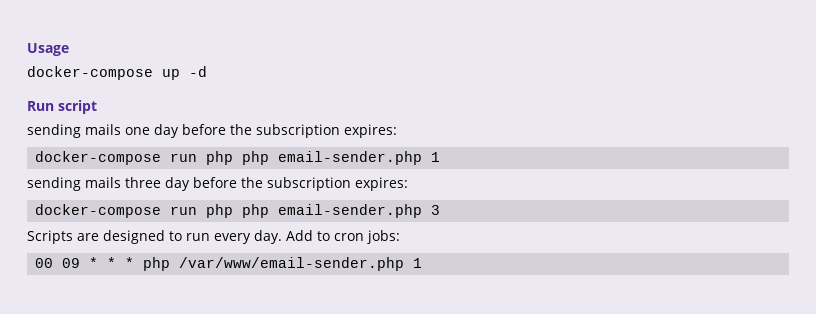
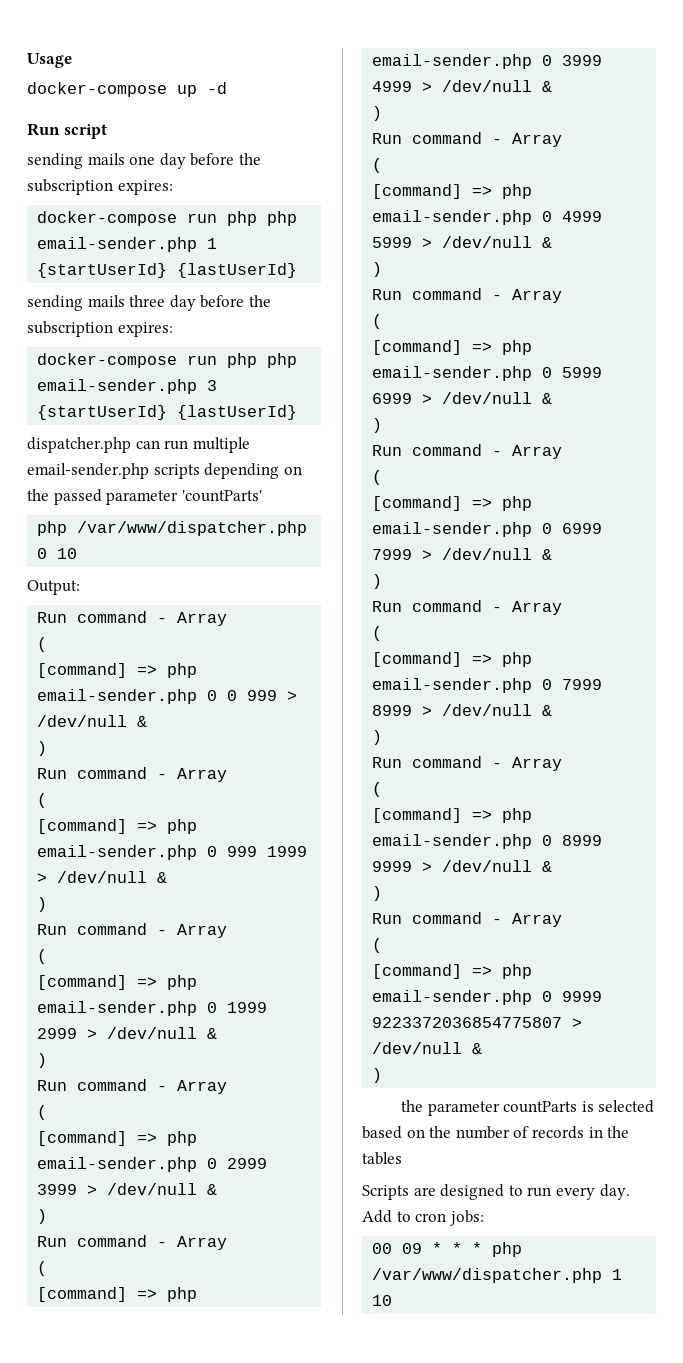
- docker-compose run php php email-sender.php 1
+ docker-compose run php php email-sender.php 1 {startUserId} {lastUserId}
- docker-compose run php php email-sender.php 3
+ docker-compose run php php email-sender.php 3 {startUserId} {lastUserId}
+ dispatcher.php can run multiple email-sender.php scripts depending on the passed parameter 'countParts'
+ php /var/www/dispatcher.php 0 10
+ Output:
+ Run command - Array
+ (
+ [command] => php email-sender.php 0 0 999 > /dev/null &
+ )
+ Run command - Array
+ (
+ [command] => php email-sender.php 0 999 1999 > /dev/null &
+ )
+ Run command - Array
+ (
+ [command] => php email-sender.php 0 1999 2999 > /dev/null &
+ )
+ Run command - Array
+ (
+ [command] => php email-sender.php 0 2999 3999 > /dev/null &
+ )
+ Run command - Array
+ (
+ [command] => php email-sender.php 0 3999 4999 > /dev/null &
+ )
+ Run command - Array
+ (
+ [command] => php email-sender.php 0 4999 5999 > /dev/null &
+ )
+ Run command - Array
+ (
+ [command] => php email-sender.php 0 5999 6999 > /dev/null &
+ )
+ Run command - Array
+ (
+ [command] => php email-sender.php 0 6999 7999 > /dev/null &
+ )
+ Run command - Array
+ (
+ [command] => php email-sender.php 0 7999 8999 > /dev/null &
+ )
+ Run command - Array
+ (
+ [command] => php email-sender.php 0 8999 9999 > /dev/null &
+ )
+ Run command - Array
+ (
+ [command] => php email-sender.php 0 9999 9223372036854775807 > /dev/null &
+ )
+ the parameter countParts is selected based on the number of records in the tables
- 00 09 * * * php /var/www/email-sender.php 1
+ 00 09 * * * php /var/www/dispatcher.php 1 10

